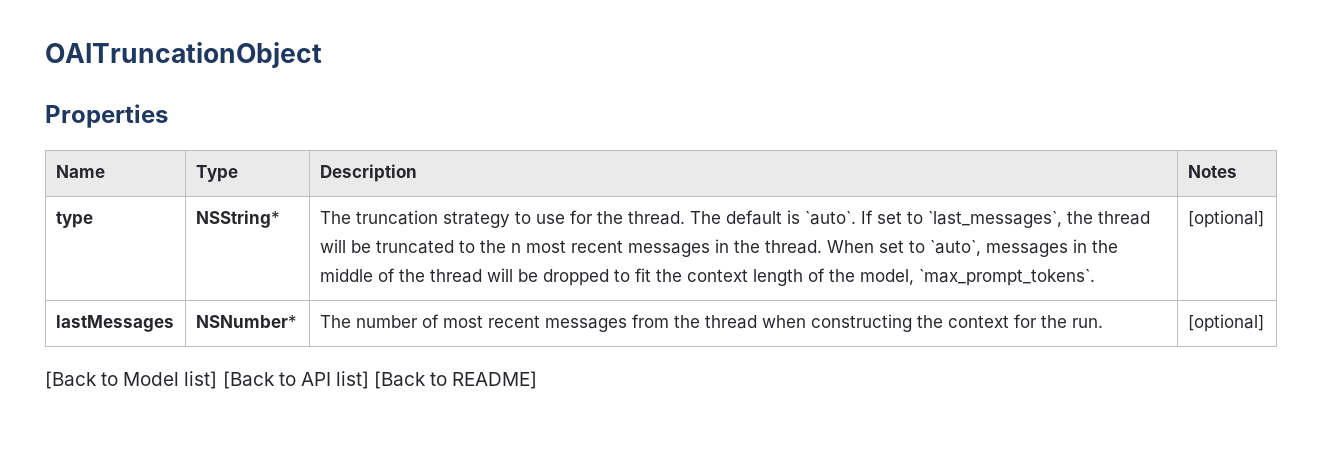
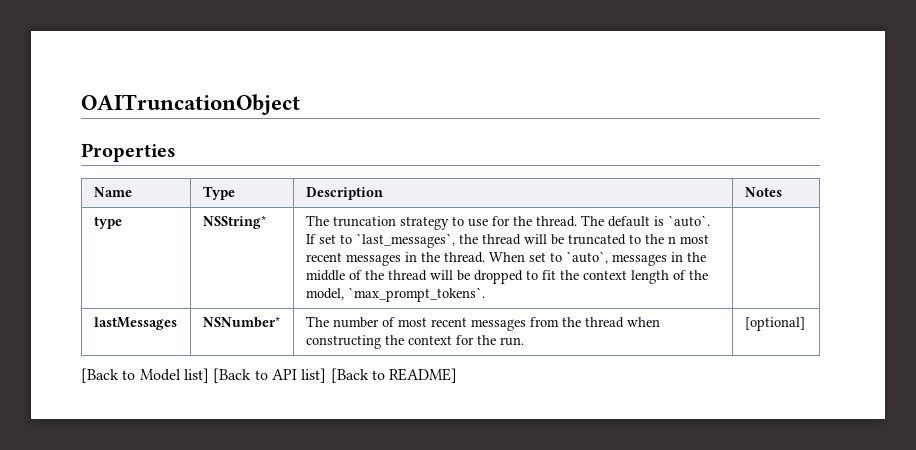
- When set to `auto`, messages in the middle of the thread will be dropped to fit the context length of the model, `max_prompt_tokens`. | [optional]
+ When set to `auto`, messages in the middle of the thread will be dropped to fit the context length of the model, `max_prompt_tokens`.

